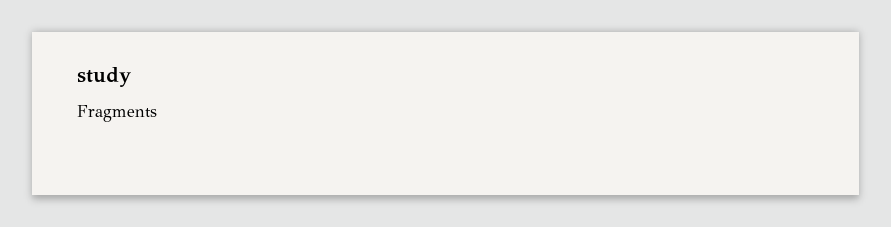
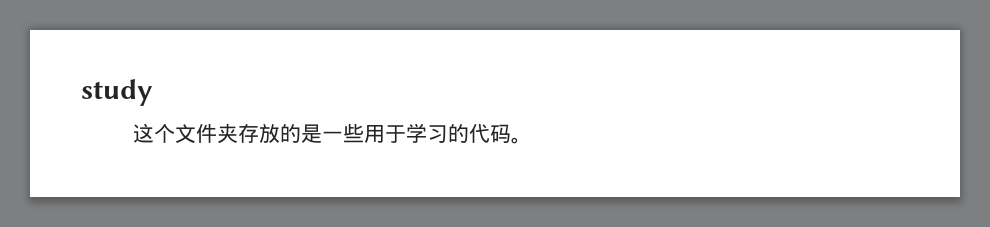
- Fragments
+ 这个文件夹存放的是一些用于学习的代码。

